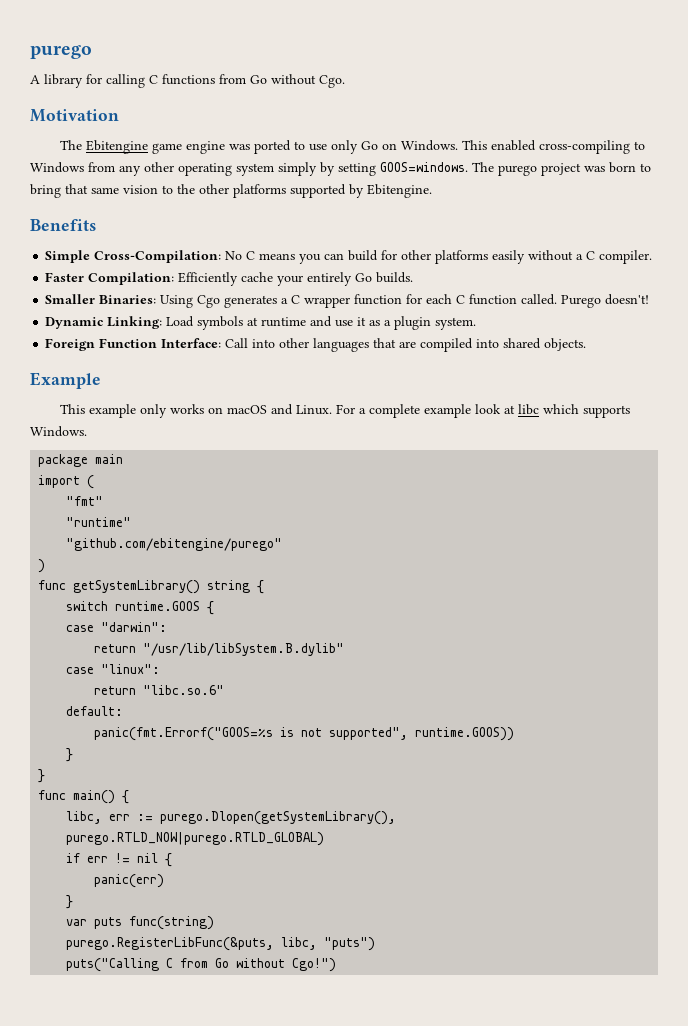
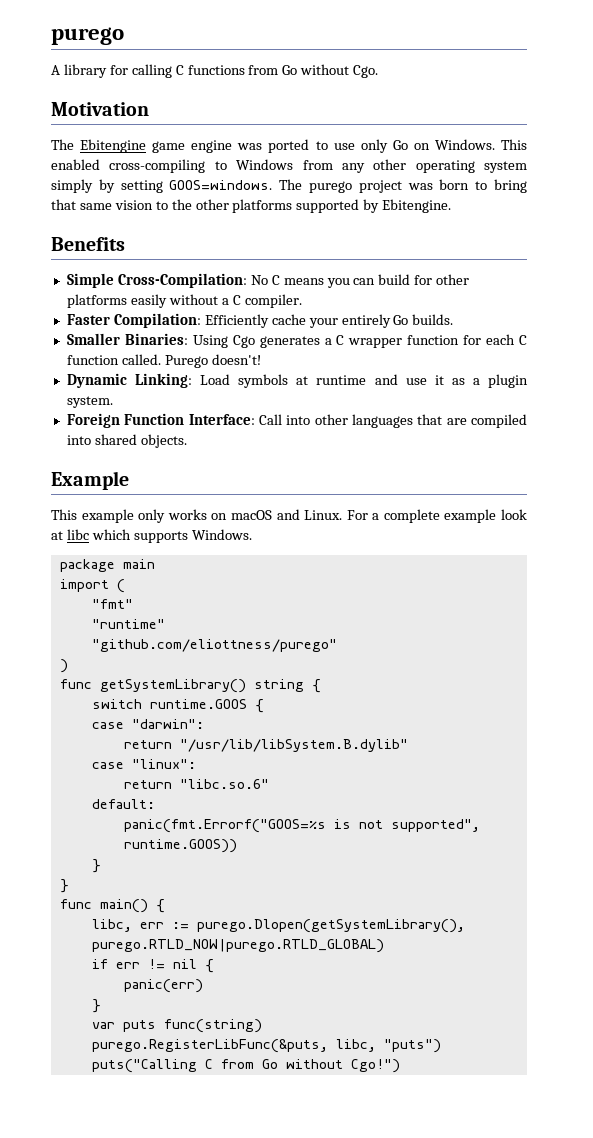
- "github.com/ebitengine/purego"
+ "github.com/eliottness/purego"

